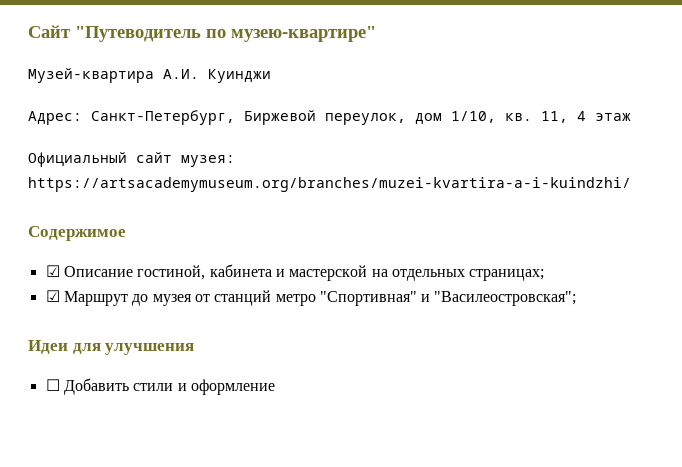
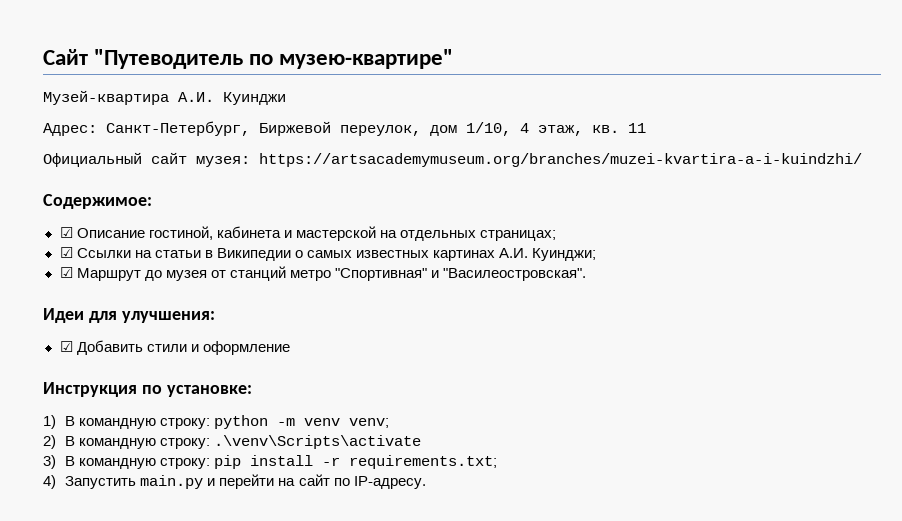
- Адрес: Санкт-Петербург, Биржевой переулок, дом 1/10, кв. 11, 4 этаж
+ Адрес: Санкт-Петербург, Биржевой переулок, дом 1/10, 4 этаж, кв. 11
- Содержимое
+ Содержимое:
+ ☑ Ссылки на статьи в Википедии о самых известных картинах А.И. Куинджи;
- ☑ Маршрут до музея от станций метро "Спортивная" и "Василеостровская";
+ ☑ Маршрут до музея от станций метро "Спортивная" и "Василеостровская".
- Идеи для улучшения
- ☐ Добавить стили и оформление
+ Идеи для улучшения:
+ ☑ Добавить стили и оформление
+ Инструкция по установке:
+ 1) В командную строку: python -m venv venv;
+ 2) В командную строку: .\venv\Scripts\activate
+ 3) В командную строку: pip install -r requirements.txt;
+ 4) Запустить main.py и перейти на сайт по IP-адресу.

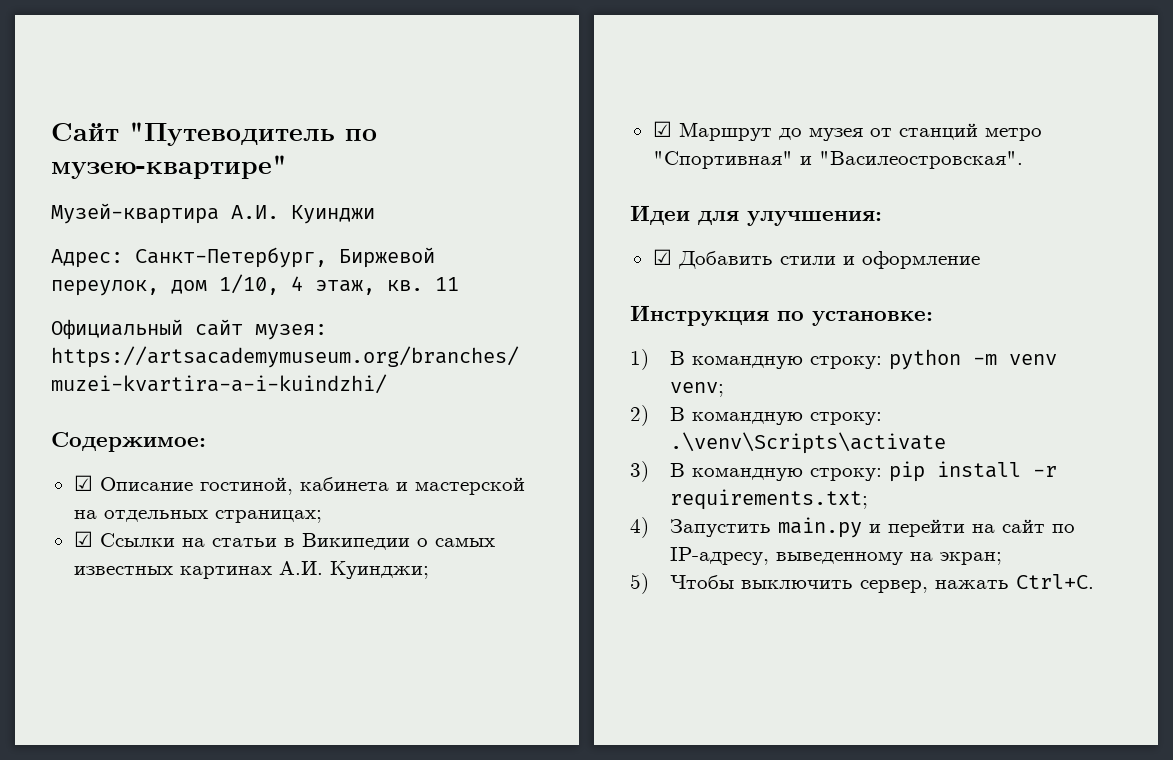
- 4) Запустить main.py и перейти на сайт по IP-адресу.
+ 4) Запустить main.py и перейти на сайт по IP-адресу, выведенному на экран;
+ 5) Чтобы выключить сервер, нажать Ctrl+C.

